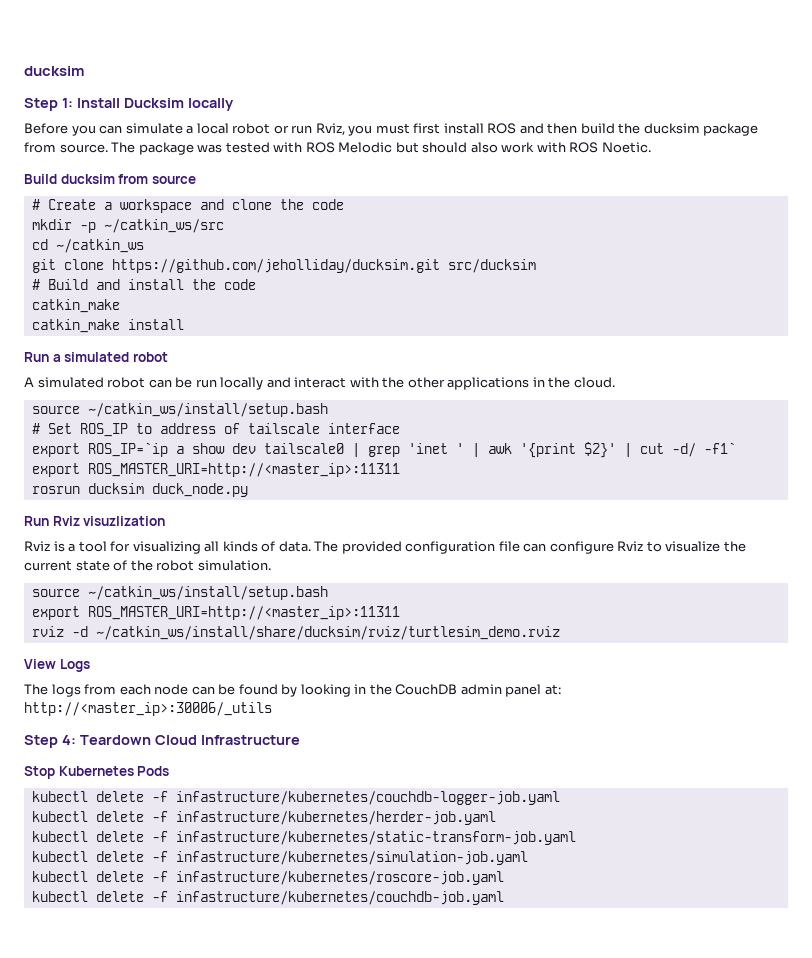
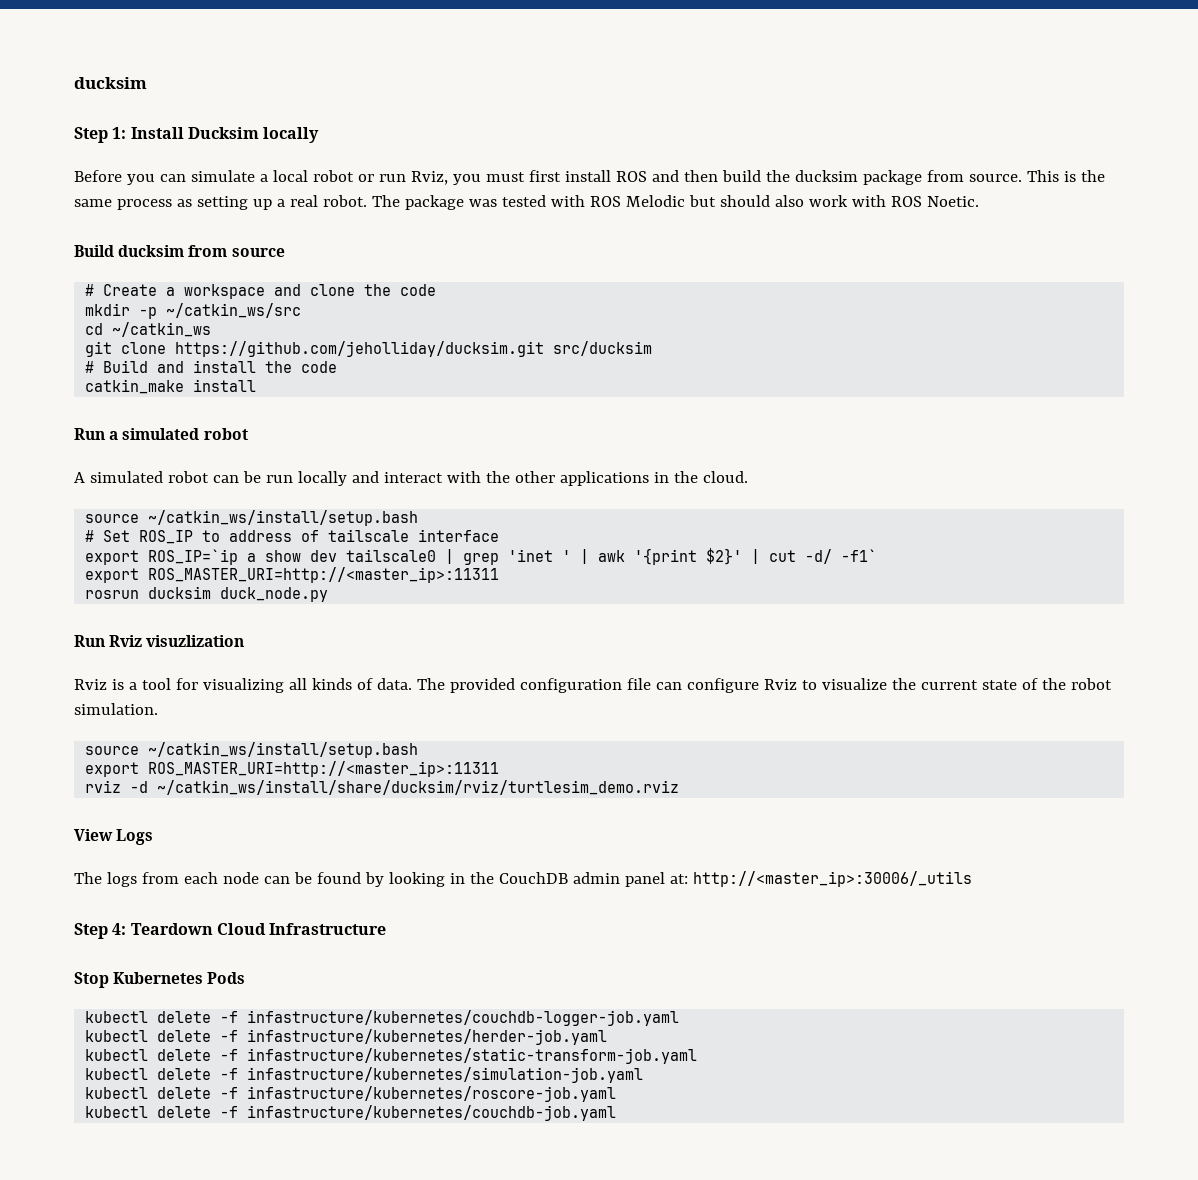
+ This is the same process as setting up a real robot.
  # Build and install the code
- catkin_make

